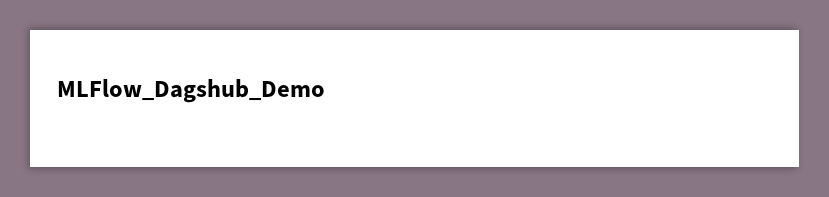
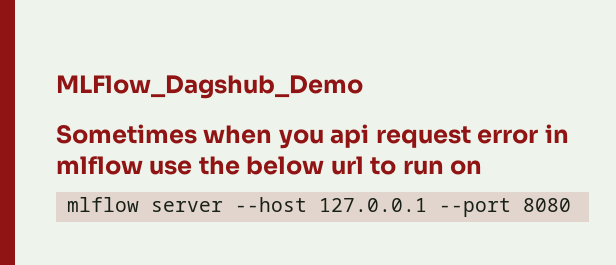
+ Sometimes when you api request error in mlflow use the below url to run on
+ mlflow server --host 127.0.0.1 --port 8080

